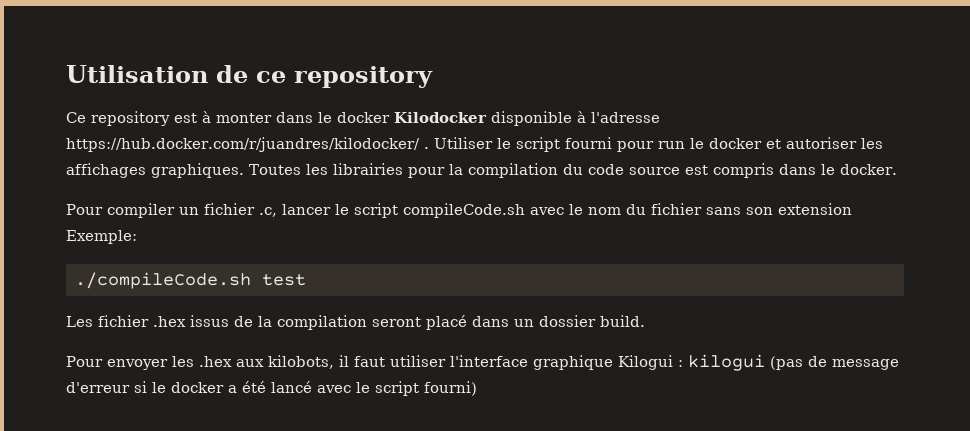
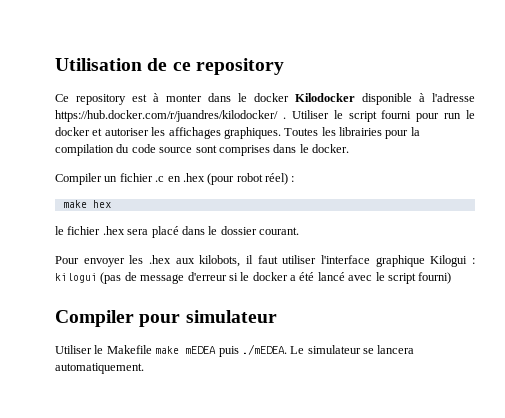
- Toutes les librairies pour la compilation du code source est compris dans le docker.
+ Toutes les librairies pour la compilation du code source sont comprises dans le docker.
- Pour compiler un fichier .c, lancer le script compileCode.sh avec le nom du fichier sans son extension Exemple:
- ./compileCode.sh test
- Les fichier .hex issus de la compilation seront placé dans un dossier build.
+ Compiler un fichier .c en .hex (pour robot réel) :
+ make hex
+ le fichier .hex sera placé dans le dossier courant.
+ Compiler pour simulateur
+ Utiliser le Makefile make mEDEA puis ./mEDEA. Le simulateur se lancera automatiquement.

